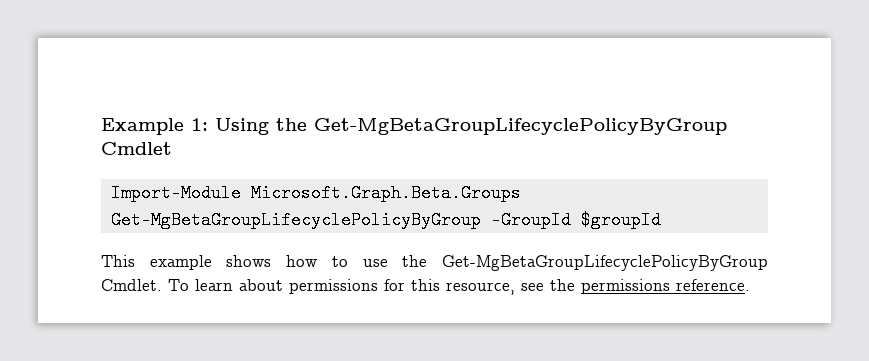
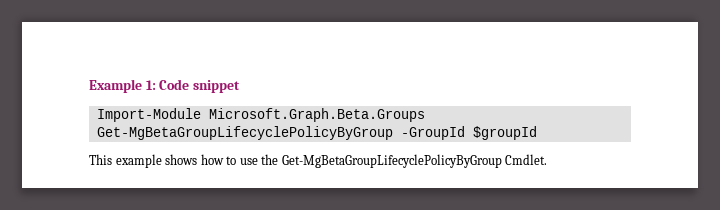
- Example 1: Using the Get-MgBetaGroupLifecyclePolicyByGroup Cmdlet
+ Example 1: Code snippet
- To learn about permissions for this resource, see the permissions reference.

